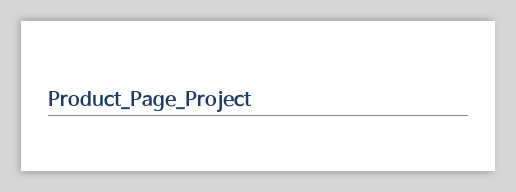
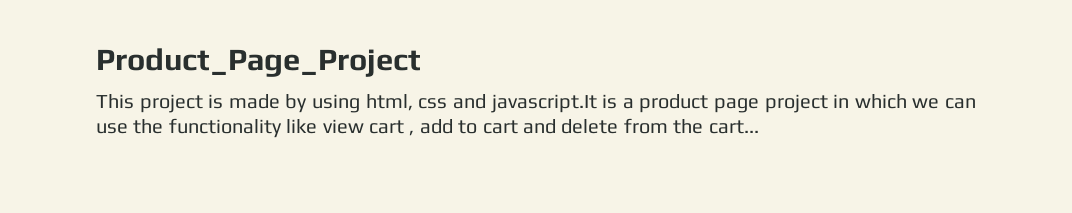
+ This project is made by using html, css and javascript.It is a product page project in which we can use the functionality like view cart , add to cart and delete from the cart...

